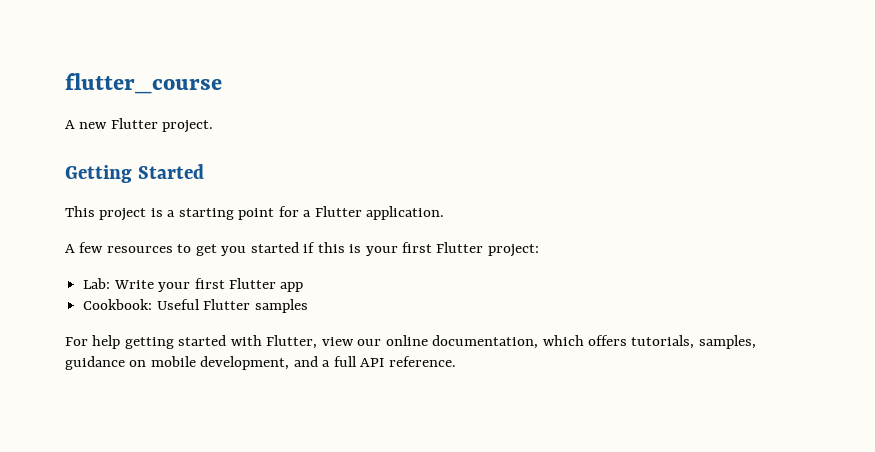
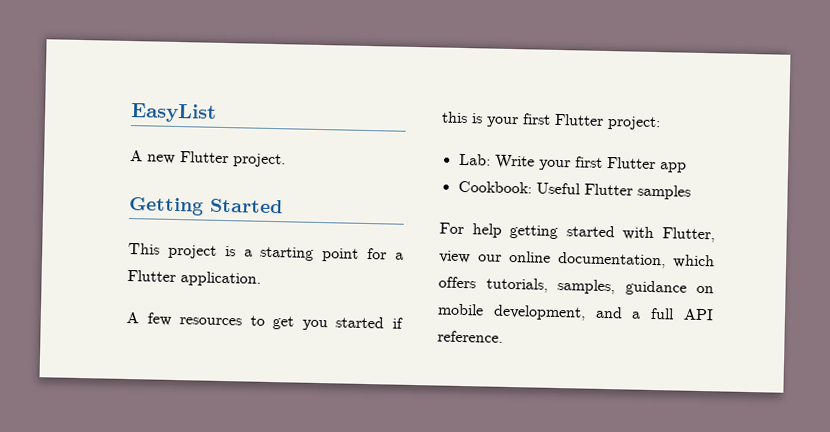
- flutter_course
+ EasyList

